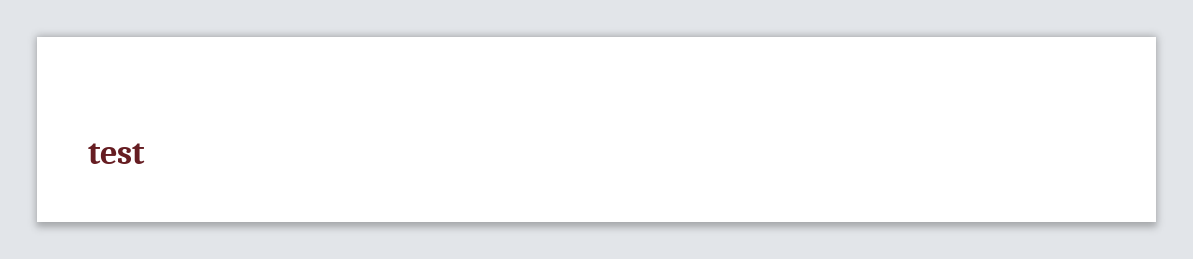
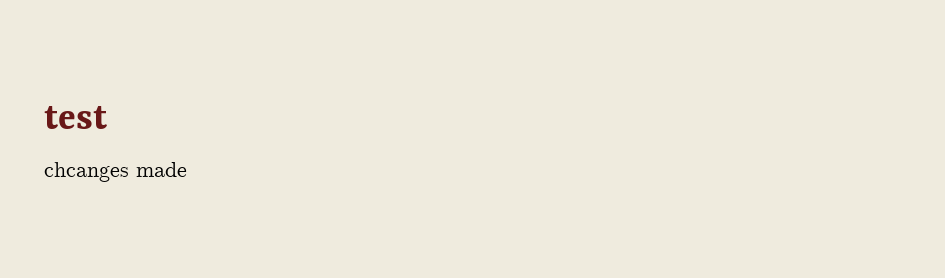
+ chcanges made

